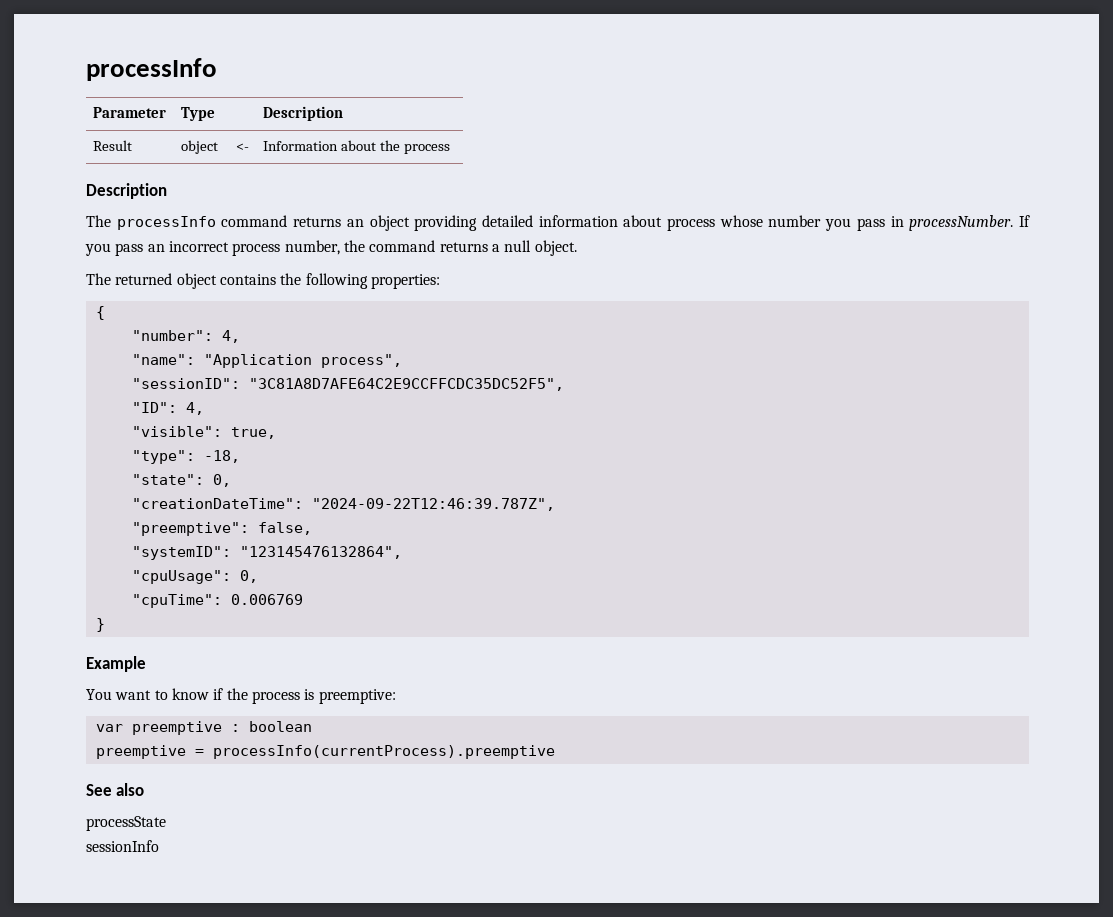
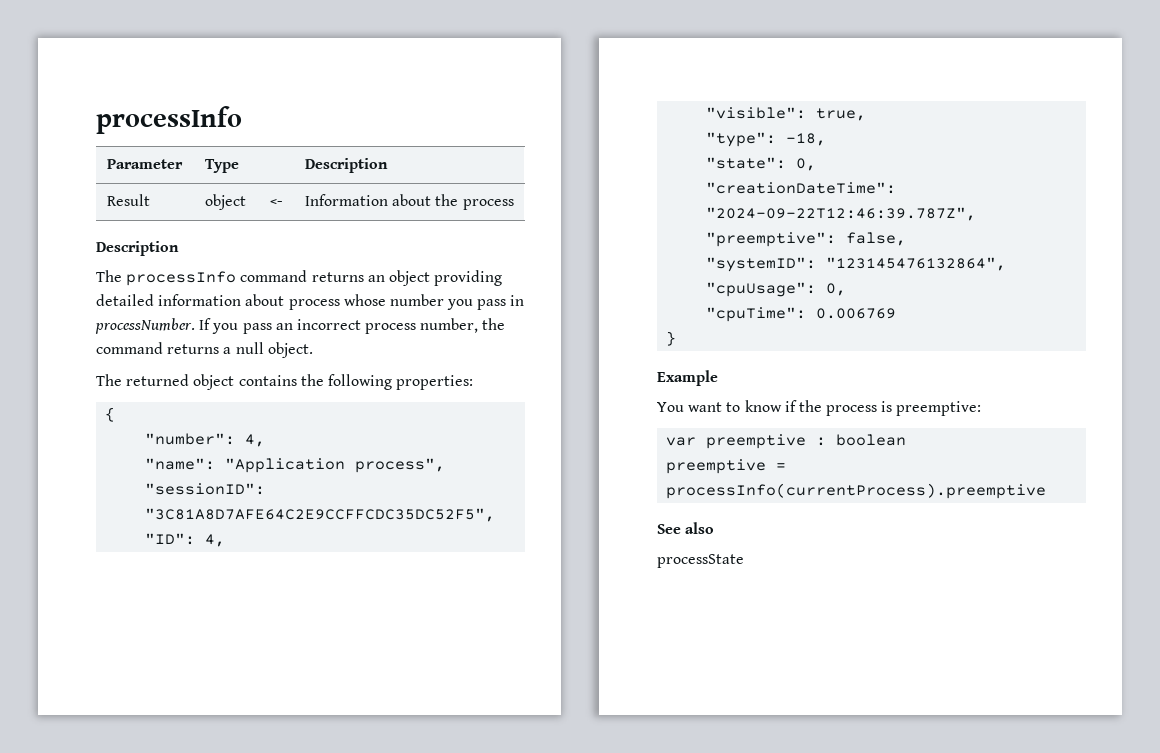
- sessionInfo

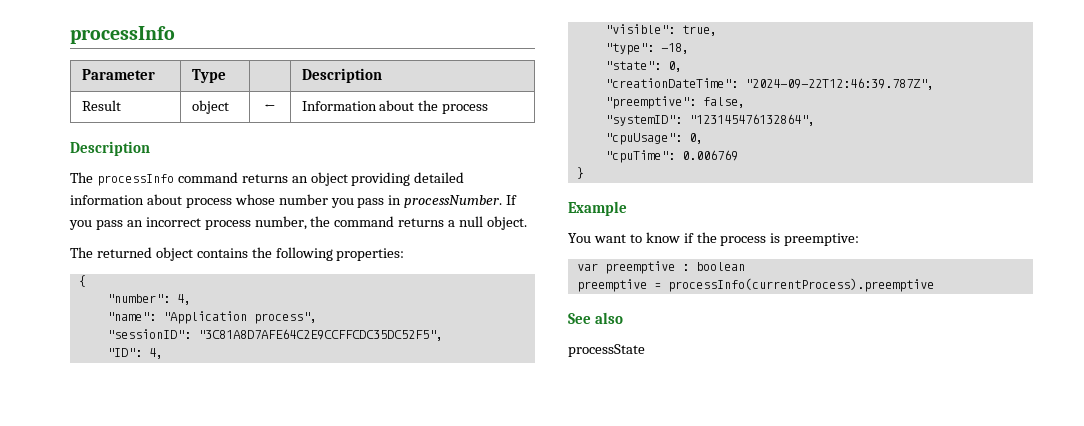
- Result | object | <- | Information about the process
+ Result | object | ← | Information about the process

